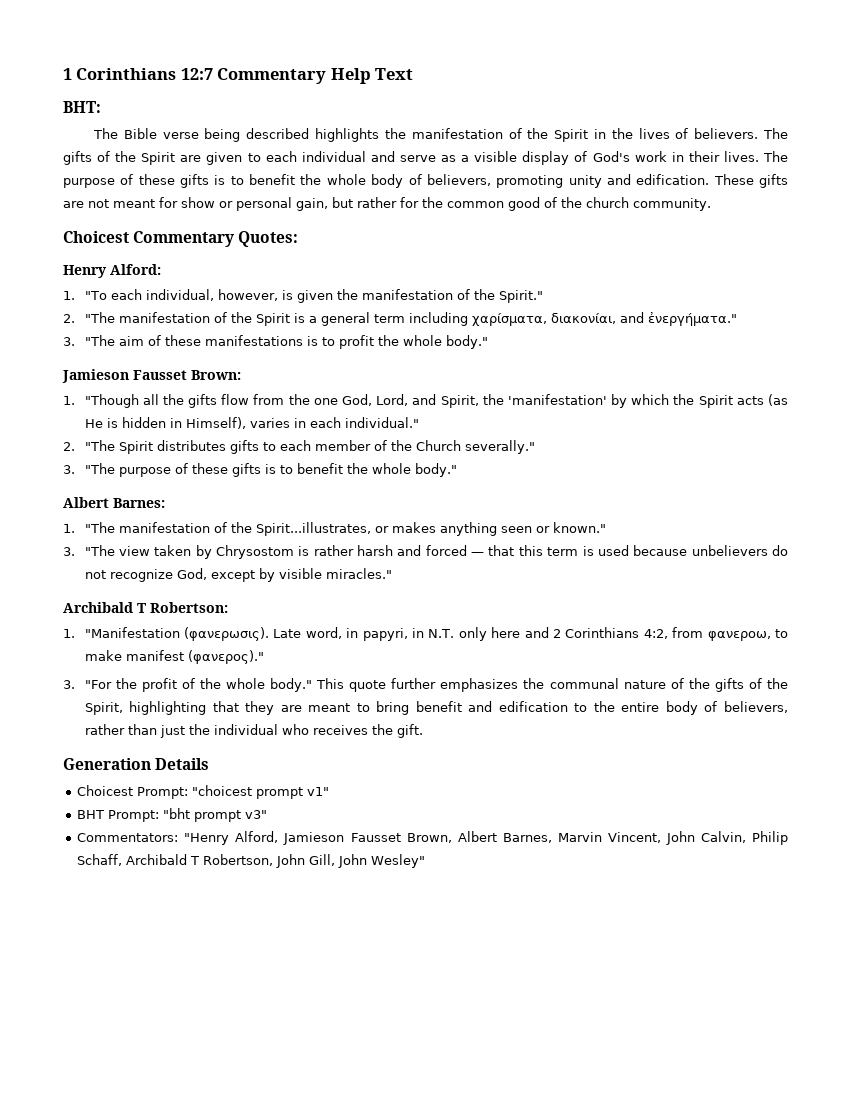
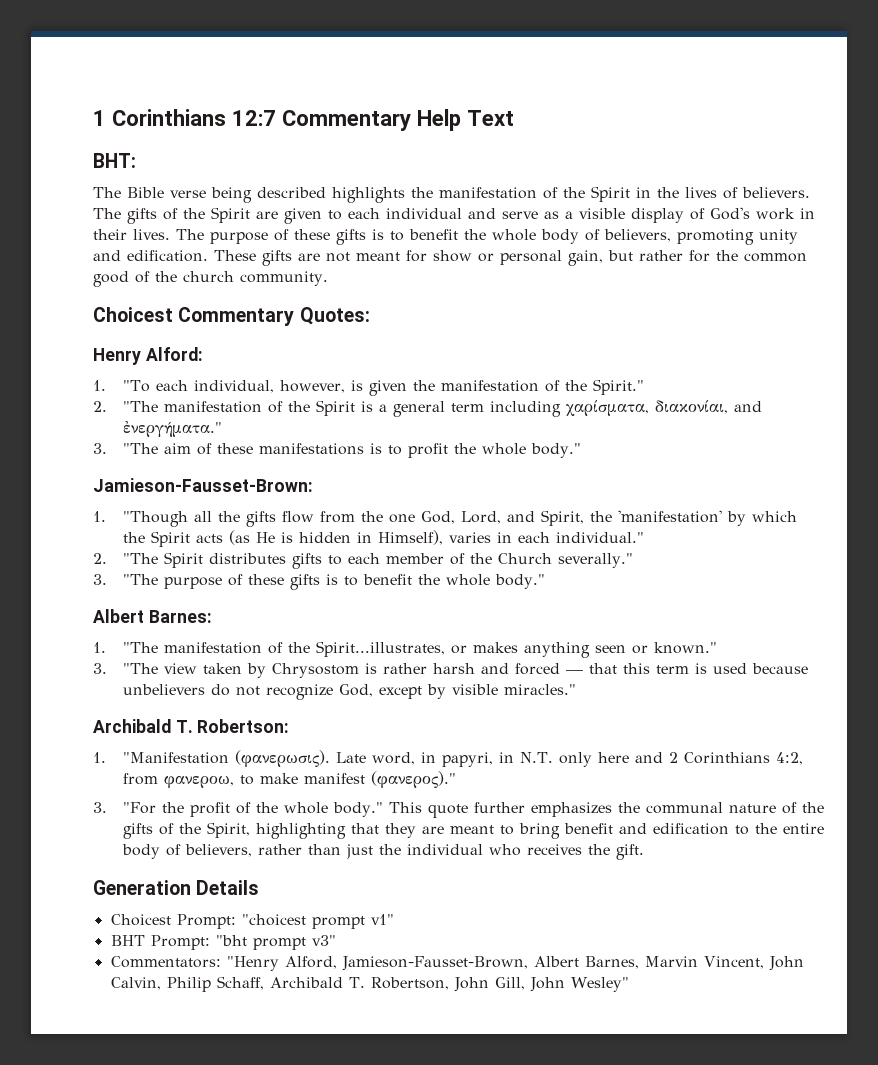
- Jamieson Fausset Brown:
+ Jamieson-Fausset-Brown:
- Archibald T Robertson:
+ Archibald T. Robertson:
- Commentators: "Henry Alford, Jamieson Fausset Brown, Albert Barnes, Marvin Vincent, John Calvin, Philip Schaff, Archibald T Robertson, John Gill, John Wesley"
+ Commentators: "Henry Alford, Jamieson-Fausset-Brown, Albert Barnes, Marvin Vincent, John Calvin, Philip Schaff, Archibald T. Robertson, John Gill, John Wesley"

